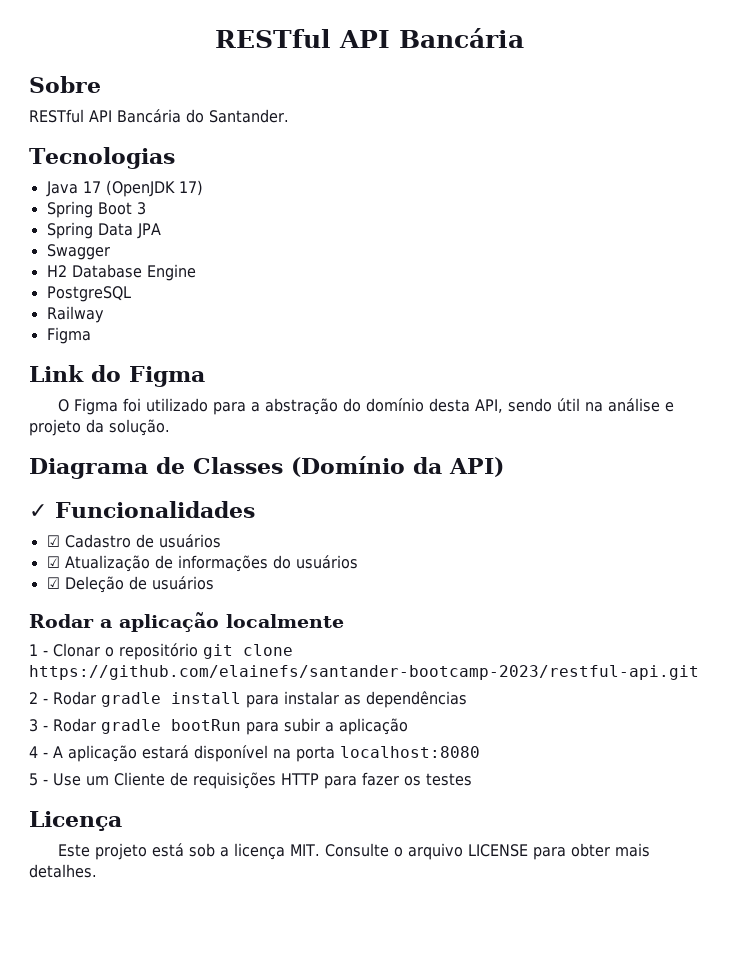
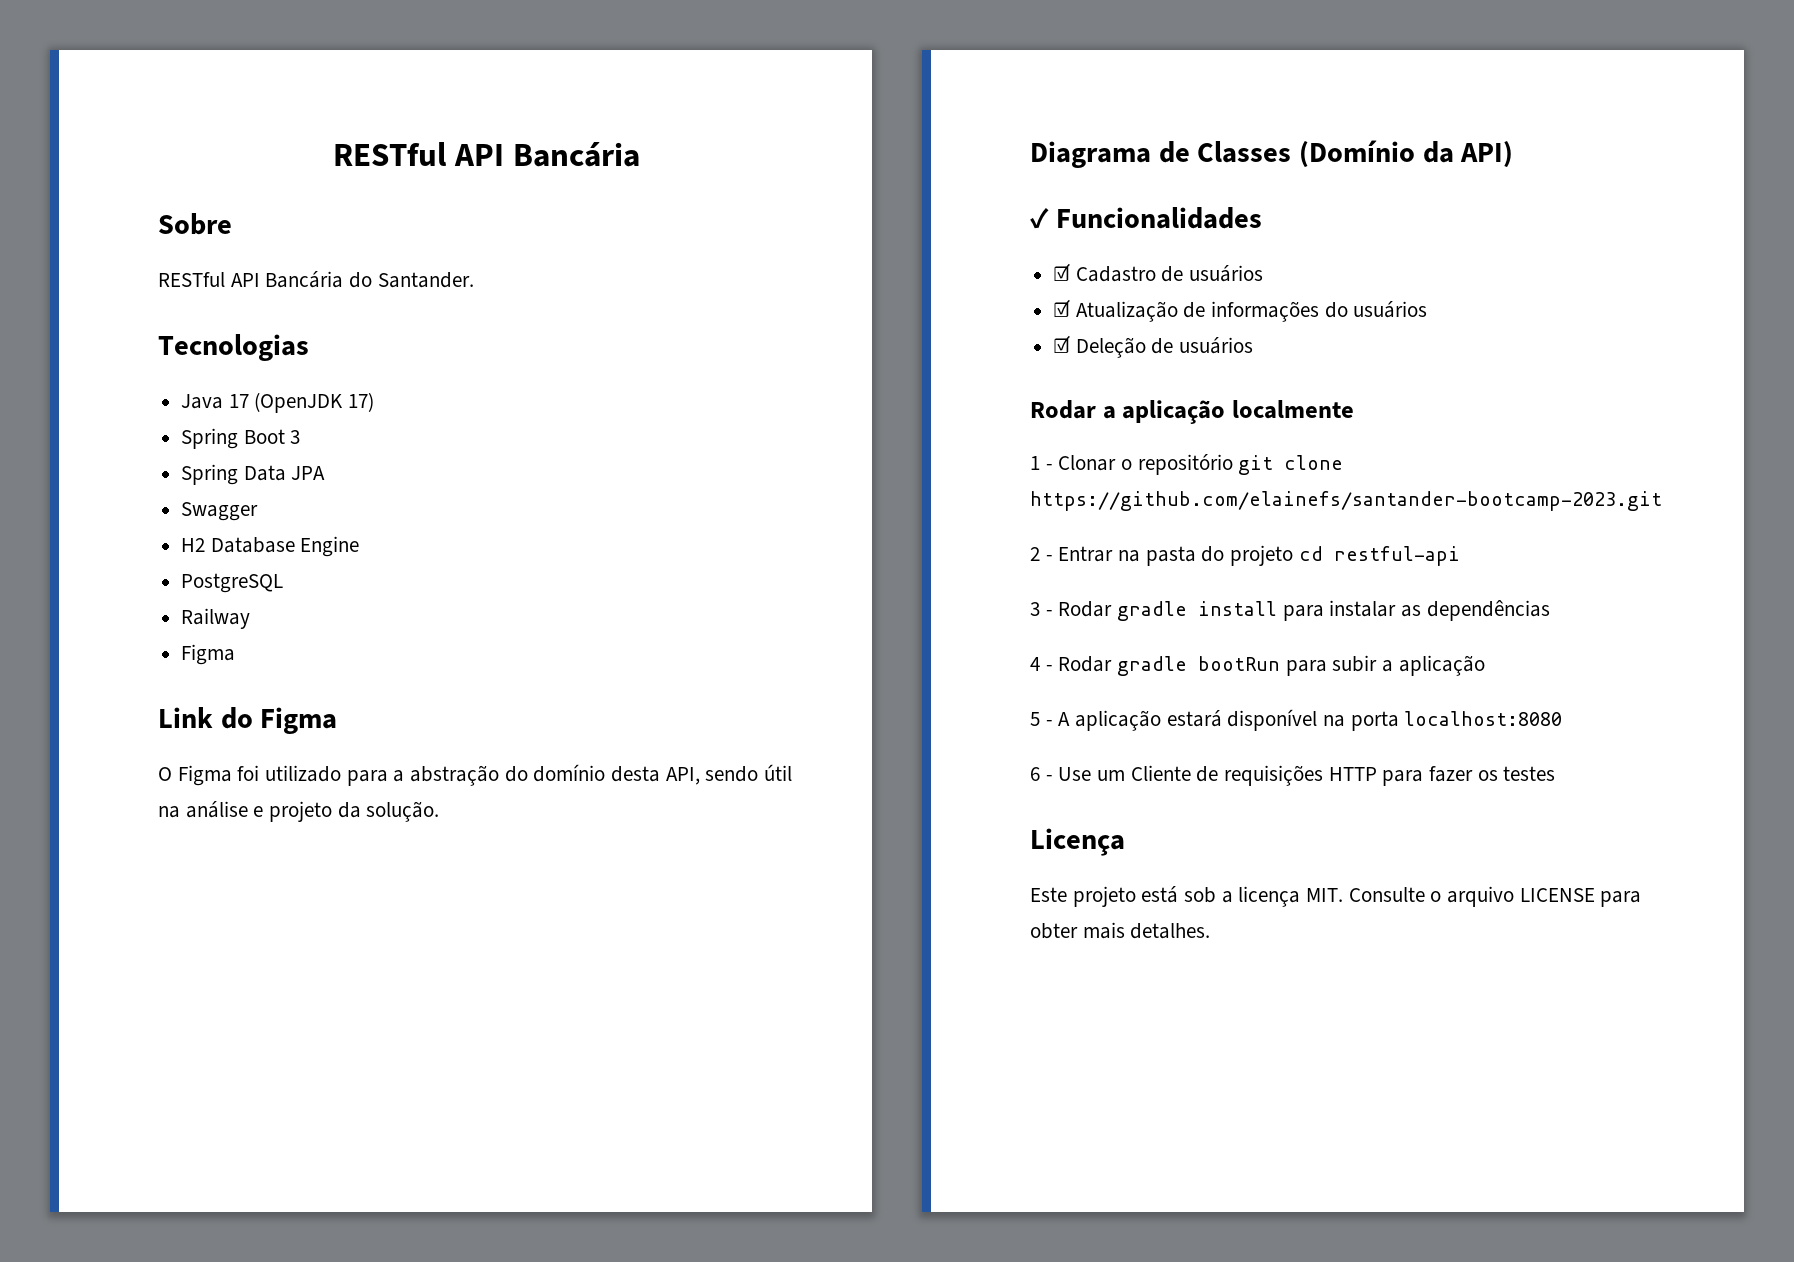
- 1 - Clonar o repositório git clone https://github.com/elainefs/santander-bootcamp-2023/restful-api.git
+ 1 - Clonar o repositório git clone https://github.com/elainefs/santander-bootcamp-2023.git
- 2 - Rodar gradle install para instalar as dependências
+ 2 - Entrar na pasta do projeto cd restful-api
+ 3 - Rodar gradle install para instalar as dependências
- 3 - Rodar gradle bootRun para subir a aplicação
+ 4 - Rodar gradle bootRun para subir a aplicação
- 4 - A aplicação estará disponível na porta localhost:8080
+ 5 - A aplicação estará disponível na porta localhost:8080
- 5 - Use um Cliente de requisições HTTP para fazer os testes
+ 6 - Use um Cliente de requisições HTTP para fazer os testes

